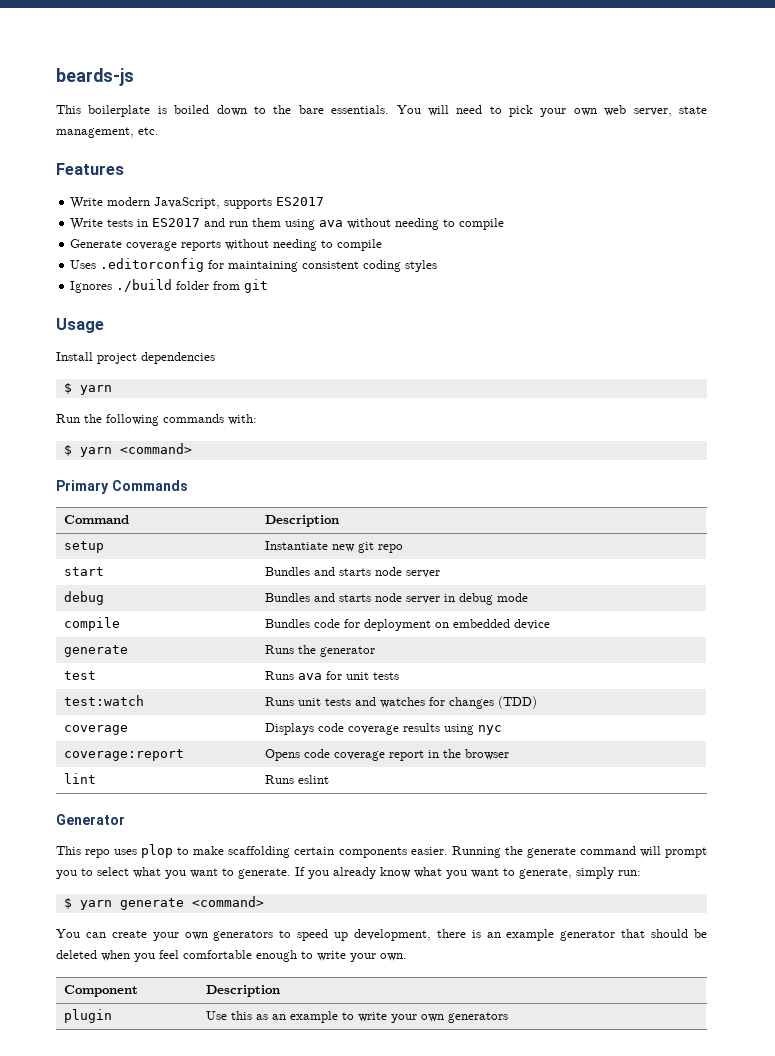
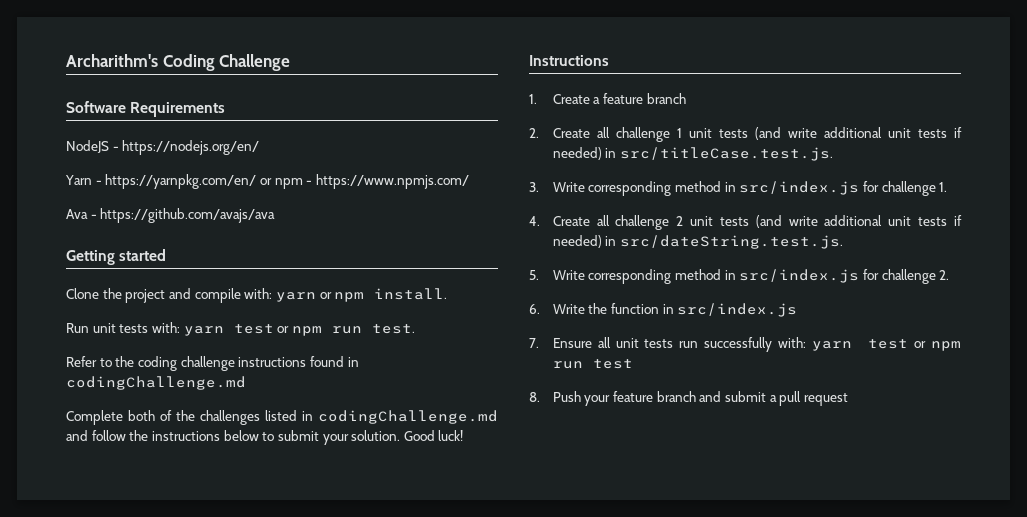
- beards-js
- This boilerplate is boiled down to the bare essentials. You will need to pick your own web server, state management, etc.
- Features
- Write modern JavaScript, supports ES2017
- Write tests in ES2017 and run them using ava without needing to compile
- Generate coverage reports without needing to compile
- Uses .editorconfig for maintaining consistent coding styles
- Ignores ./build folder from git
- Usage
- Install project dependencies
- $ yarn
- Run the following commands with:
- $ yarn <command>
- Primary Commands
- Command | Description
- setup | Instantiate new git repo
- start | Bundles and starts node server
- debug | Bundles and starts node server in debug mode
- compile | Bundles code for deployment on embedded device
- generate | Runs the generator
- test | Runs ava for unit tests
- test:watch | Runs unit tests and watches for changes (TDD)
- coverage | Displays code coverage results using nyc
- coverage:report | Opens code coverage report in the browser
- lint | Runs eslint
- Generator
- This repo uses plop to make scaffolding certain components easier. Running the generate command will prompt you to select what you want to generate. If you already know what you want to generate, simply run:
- $ yarn generate <command>
- You can create your own generators to speed up development, there is an example generator that should be deleted when you feel comfortable enough to write your own.
- Component | Description
- plugin | Use this as an example to write your own generators
+ Archarithm's Coding Challenge
+ Software Requirements
+ NodeJS - https://nodejs.org/en/
+ Yarn - https://yarnpkg.com/en/ or npm - https://www.npmjs.com/
+ Ava - https://github.com/avajs/ava
+ Getting started
+ Clone the project and compile with: yarn or npm install.
+ Run unit tests with: yarn test or npm run test.
+ Refer to the coding challenge instructions found in codingChallenge.md
+ Complete both of the challenges listed in codingChallenge.md and follow the instructions below to submit your solution. Good luck!
+ Instructions
+ 1. Create a feature branch
+ 2. Create all challenge 1 unit tests (and write additional unit tests if needed) in src/titleCase.test.js.
+ 3. Write corresponding method in src/index.js for challenge 1.
+ 4. Create all challenge 2 unit tests (and write additional unit tests if needed) in src/dateString.test.js.
+ 5. Write corresponding method in src/index.js for challenge 2.
+ 6. Write the function in src/index.js
+ 7. Ensure all unit tests run successfully with: yarn test or npm run test
+ 8. Push your feature branch and submit a pull request

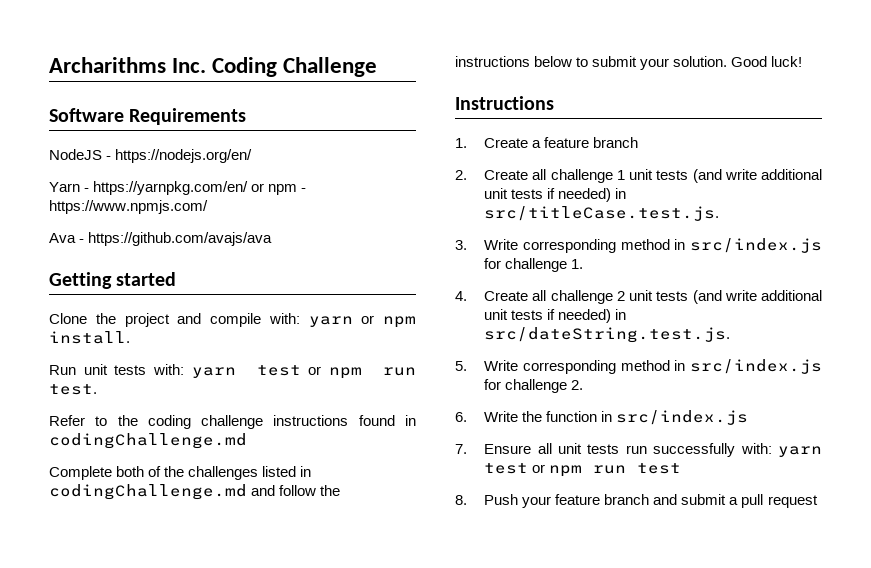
- Archarithm's Coding Challenge
+ Archarithms Inc. Coding Challenge

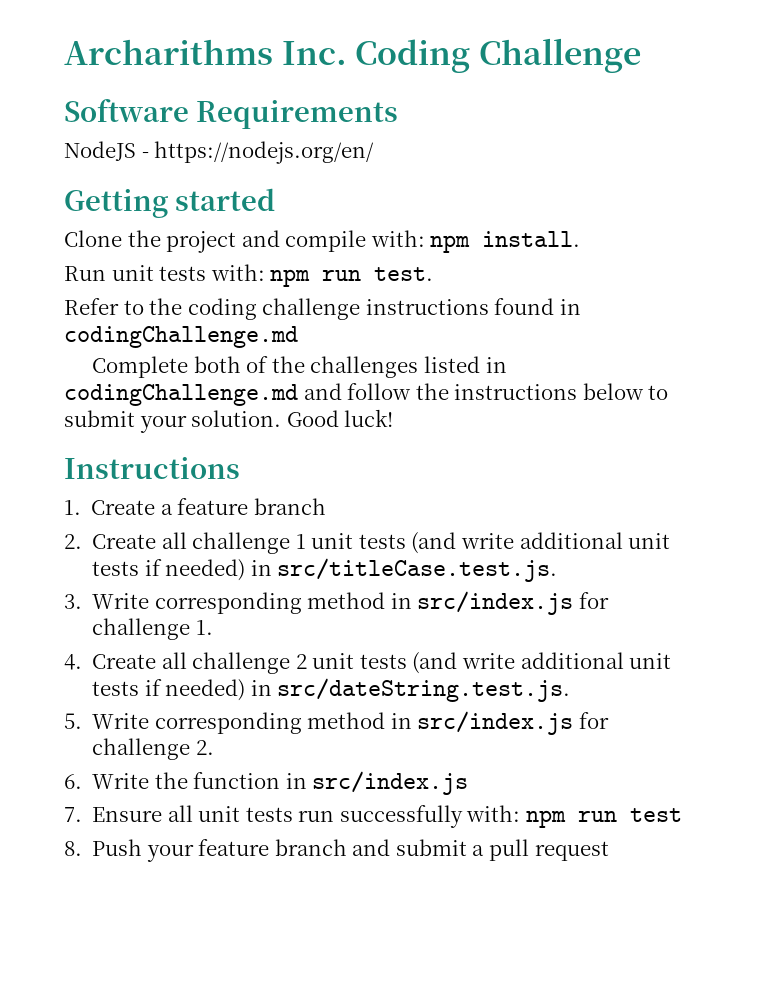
- Yarn - https://yarnpkg.com/en/ or npm - https://www.npmjs.com/
- Ava - https://github.com/avajs/ava
- Clone the project and compile with: yarn or npm install.
+ Clone the project and compile with: npm install.
- Run unit tests with: yarn test or npm run test.
+ Run unit tests with: npm run test.
- 7. Ensure all unit tests run successfully with: yarn test or npm run test
+ 7. Ensure all unit tests run successfully with: npm run test

